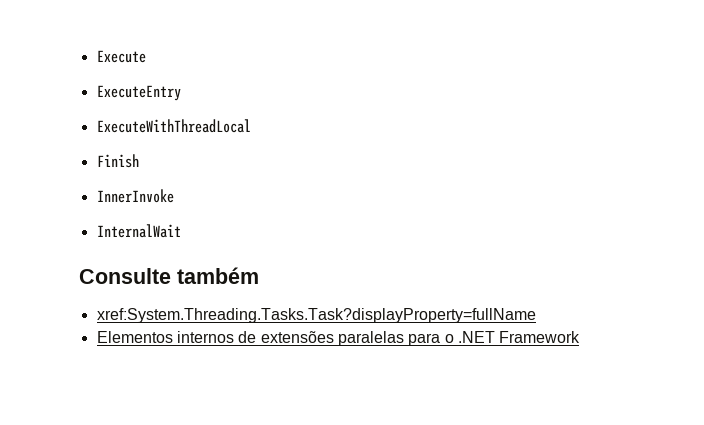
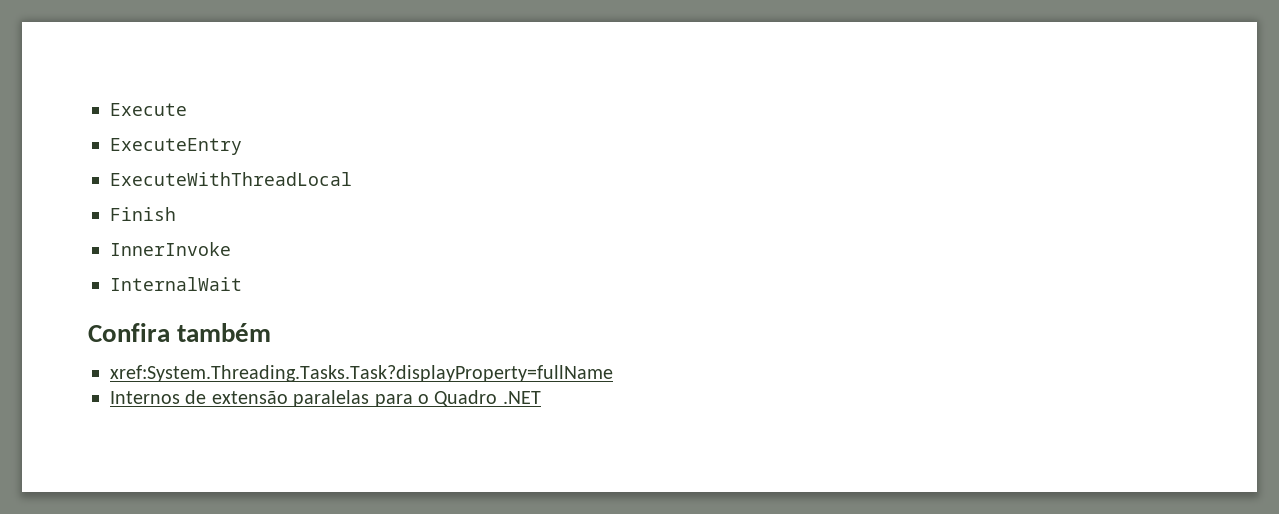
- Consulte também
+ Confira também
- Elementos internos de extensões paralelas para o .NET Framework
+ Internos de extensão paralelas para o Quadro .NET

